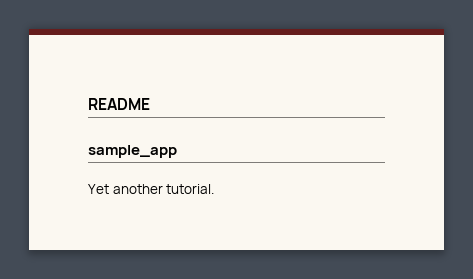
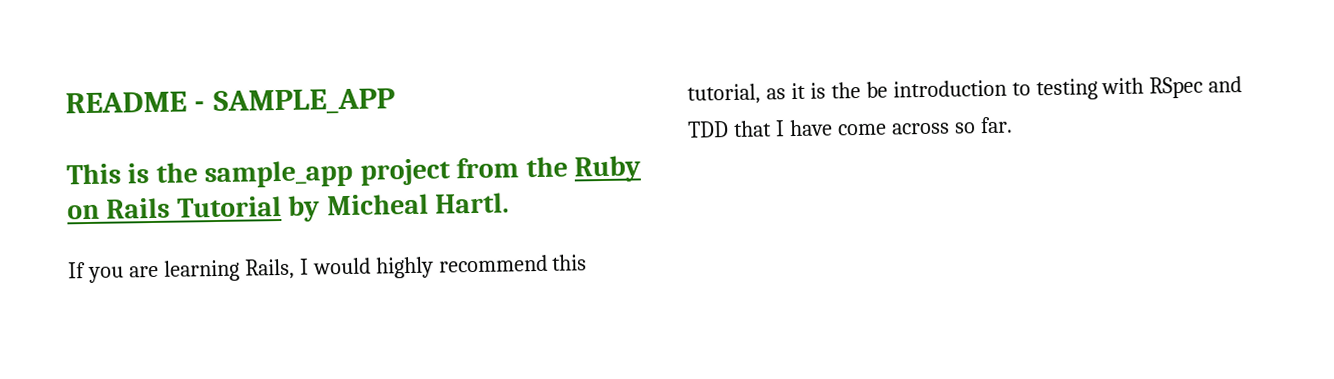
- README
- sample_app
- Yet another tutorial.
+ README - SAMPLE_APP
+ This is the sample_app project from the Ruby on Rails Tutorial by Micheal Hartl.
+ If you are learning Rails, I would highly recommend this tutorial, as it is the be introduction to testing with RSpec and TDD that I have come across so far.

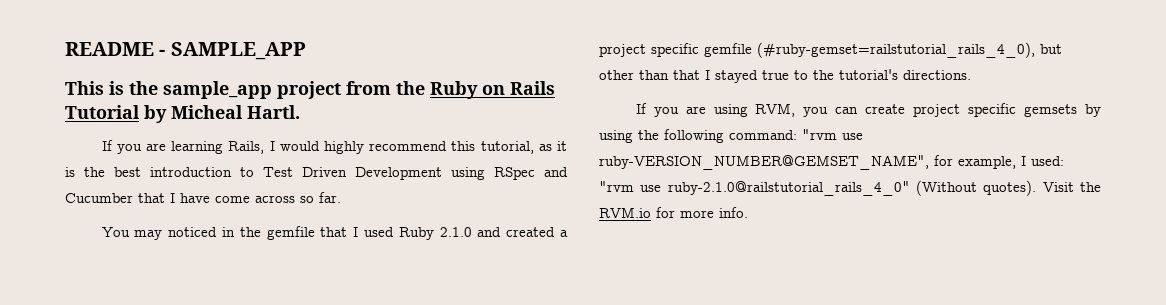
- If you are learning Rails, I would highly recommend this tutorial, as it is the be introduction to testing with RSpec and TDD that I have come across so far.
+ If you are learning Rails, I would highly recommend this tutorial, as it is the best introduction to Test Driven Development using RSpec and Cucumber that I have come across so far.
+ You may noticed in the gemfile that I used Ruby 2.1.0 and created a project specific gemfile (#ruby-gemset=railstutorial_rails_4_0), but other than that I stayed true to the tutorial's directions.
+ If you are using RVM, you can create project specific gemsets by using the following command: "rvm use ruby-VERSION_NUMBER@GEMSET_NAME", for example, I used: "rvm use ruby-2.1.0@railstutorial_rails_4_0" (Without quotes). Visit the RVM.io for more info.

